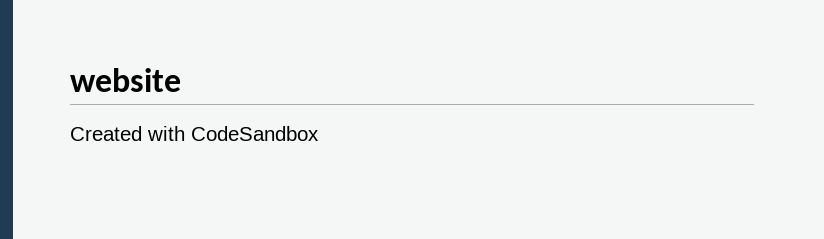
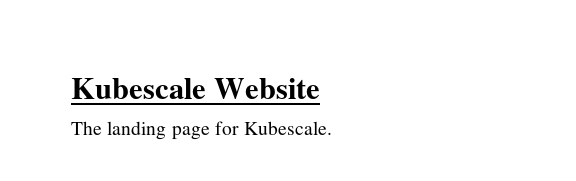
- website
- Created with CodeSandbox
+ Kubescale Website
+ The landing page for Kubescale.

